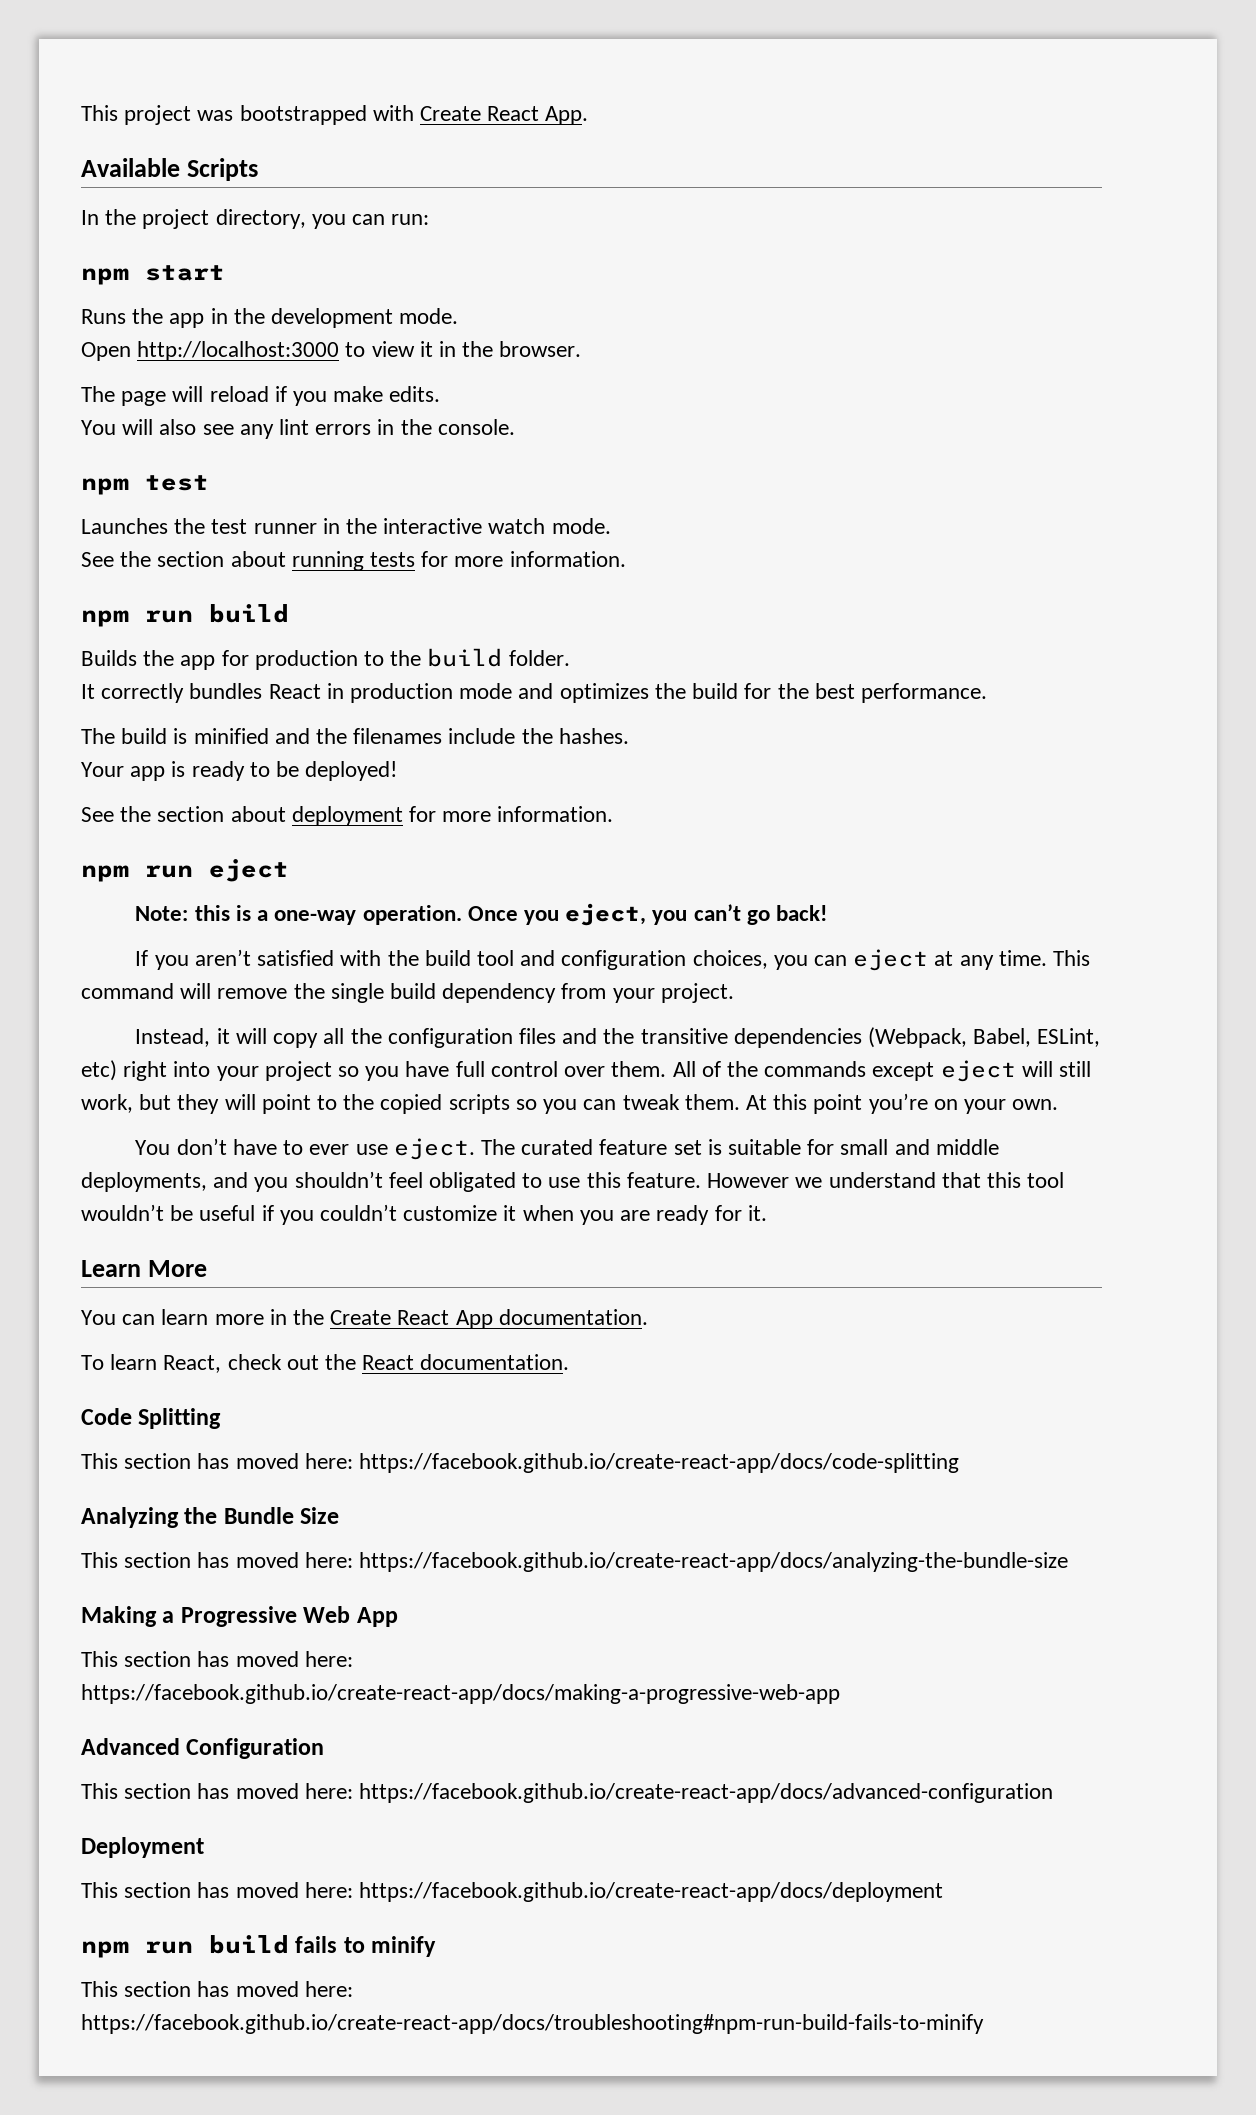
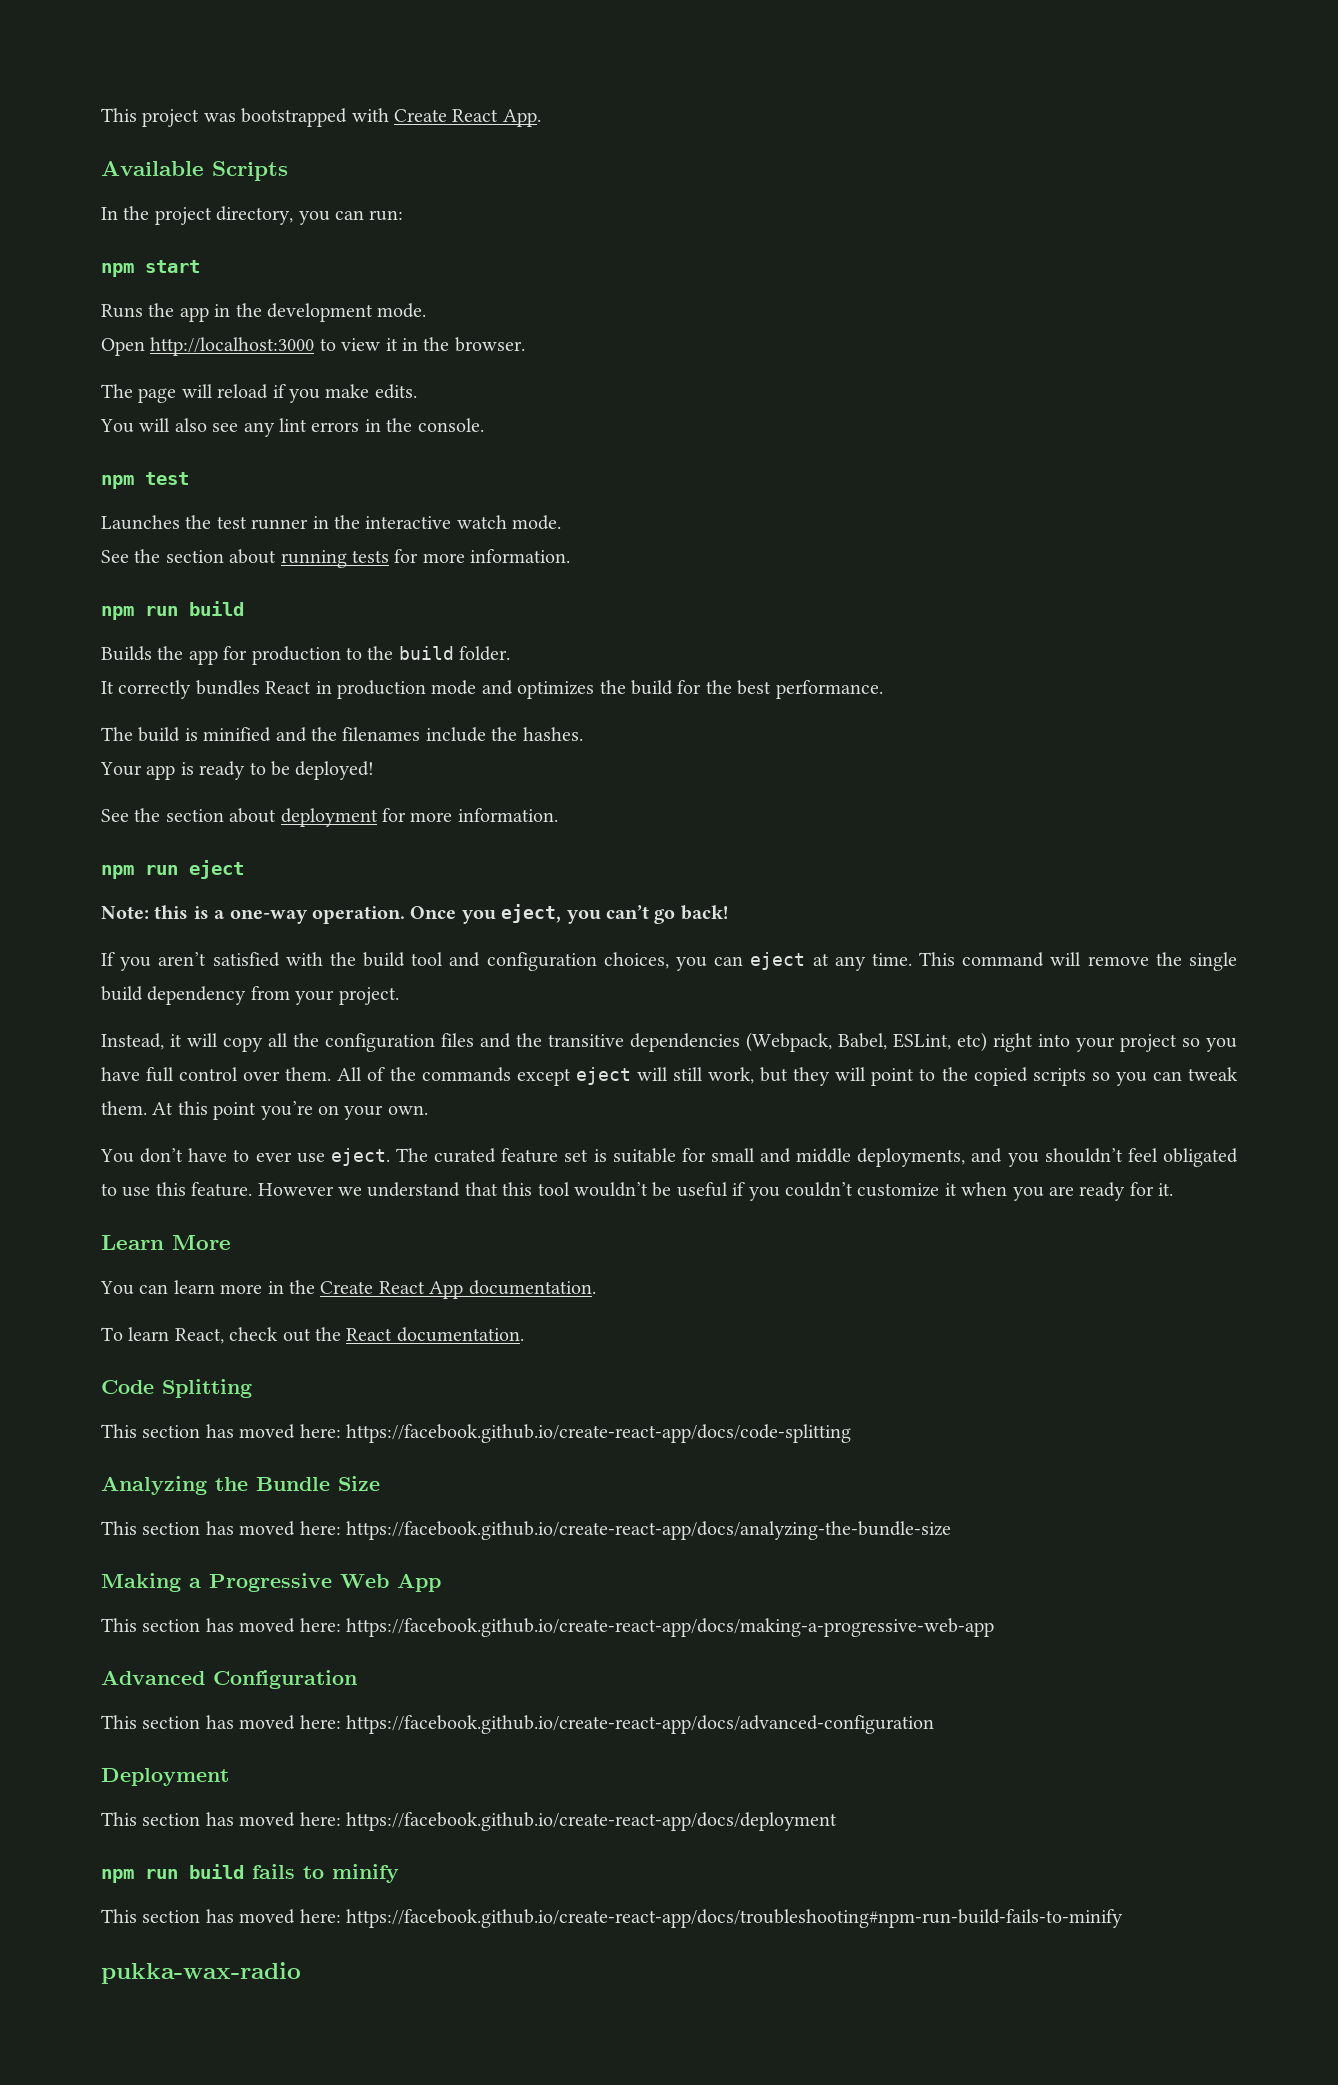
+ pukka-wax-radio

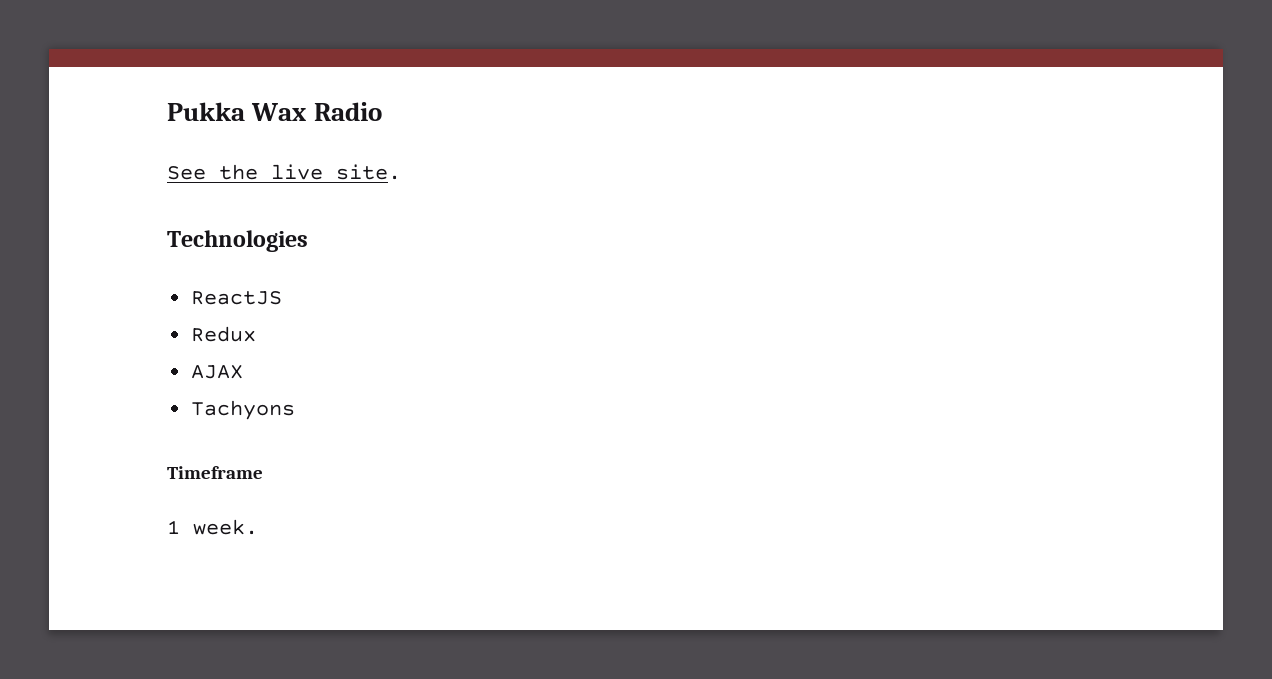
- This project was bootstrapped with Create React App.
- Available Scripts
- In the project directory, you can run:
- npm start
- Runs the app in the development mode.
- Open http://localhost:3000 to view it in the browser.
- The page will reload if you make edits.
- You will also see any lint errors in the console.
- npm test
- Launches the test runner in the interactive watch mode.
- See the section about running tests for more information.
- npm run build
- Builds the app for production to the build folder.
- It correctly bundles React in production mode and optimizes the build for the best performance.
- The build is minified and the filenames include the hashes.
- Your app is ready to be deployed!
- See the section about deployment for more information.
- npm run eject
- Note: this is a one-way operation. Once you eject, you can’t go back!
- If you aren’t satisfied with the build tool and configuration choices, you can eject at any time. This command will remove the single build dependency from your project.
- Instead, it will copy all the configuration files and the transitive dependencies (Webpack, Babel, ESLint, etc) right into your project so you have full control over them. All of the commands except eject will still work, but they will point to the copied scripts so you can tweak them. At this point you’re on your own.
- You don’t have to ever use eject. The curated feature set is suitable for small and middle deployments, and you shouldn’t feel obligated to use this feature. However we understand that this tool wouldn’t be useful if you couldn’t customize it when you are ready for it.
- Learn More
- You can learn more in the Create React App documentation.
- To learn React, check out the React documentation.
- Code Splitting
- This section has moved here: https://facebook.github.io/create-react-app/docs/code-splitting
- Analyzing the Bundle Size
- This section has moved here: https://facebook.github.io/create-react-app/docs/analyzing-the-bundle-size
- Making a Progressive Web App
- This section has moved here: https://facebook.github.io/create-react-app/docs/making-a-progressive-web-app
- Advanced Configuration
- This section has moved here: https://facebook.github.io/create-react-app/docs/advanced-configuration
- Deployment
- This section has moved here: https://facebook.github.io/create-react-app/docs/deployment
- npm run build fails to minify
- This section has moved here: https://facebook.github.io/create-react-app/docs/troubleshooting#npm-run-build-fails-to-minify
- pukka-wax-radio
+ Pukka Wax Radio
+ See the live site.
+ Technologies
+ ReactJS
+ Redux
+ AJAX
+ Tachyons
+ Timeframe
+ 1 week.

